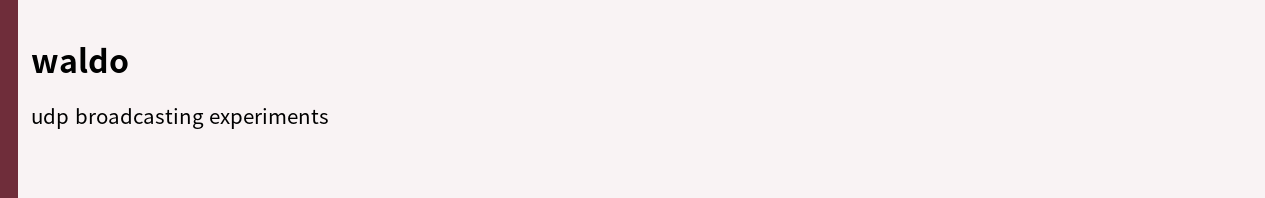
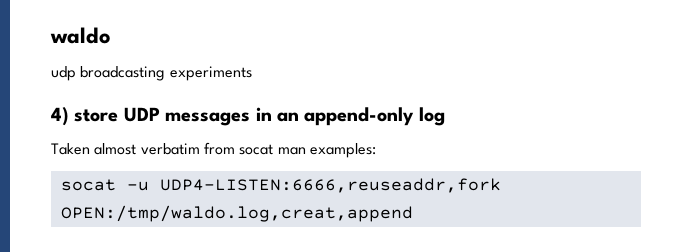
+ 4) store UDP messages in an append-only log
+ Taken almost verbatim from socat man examples:
+ socat -u UDP4-LISTEN:6666,reuseaddr,fork OPEN:/tmp/waldo.log,creat,append

